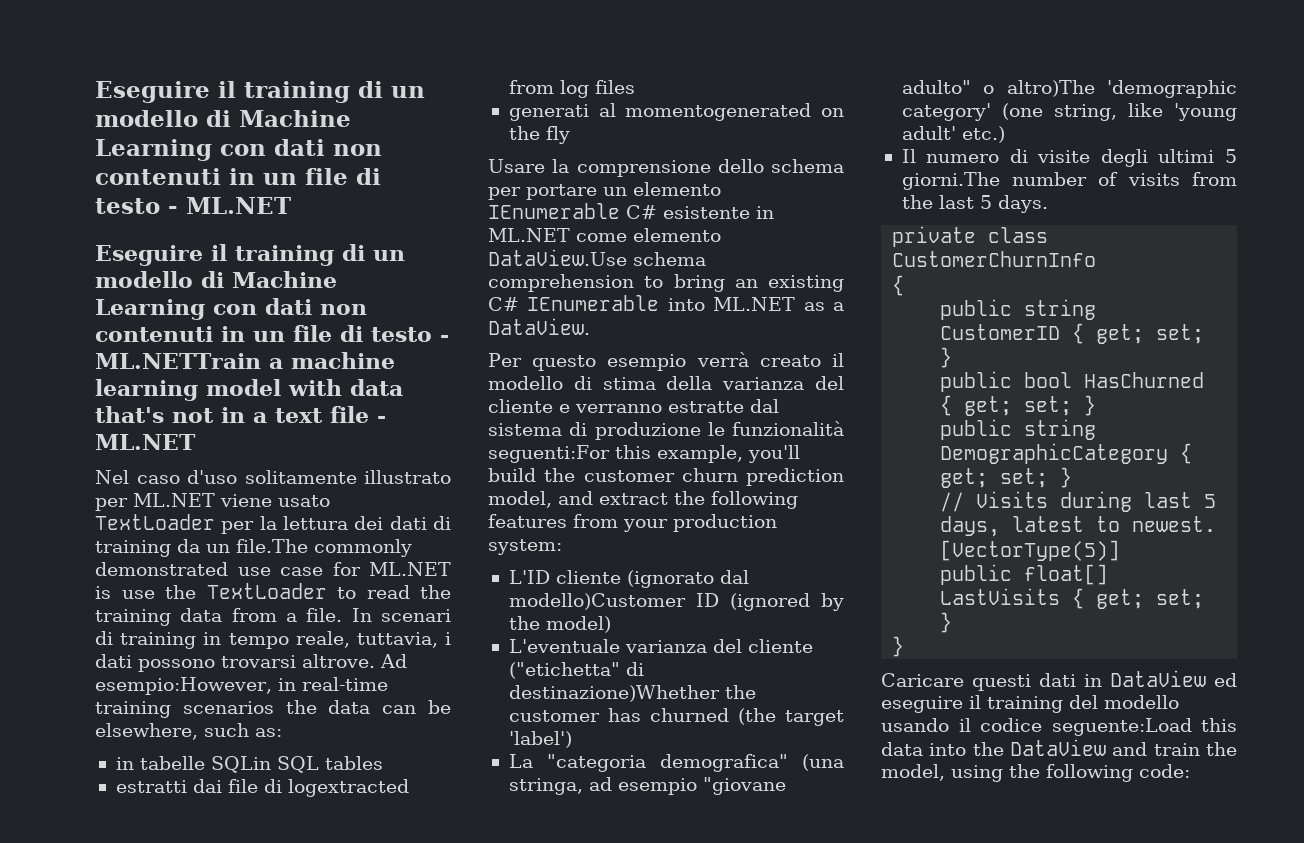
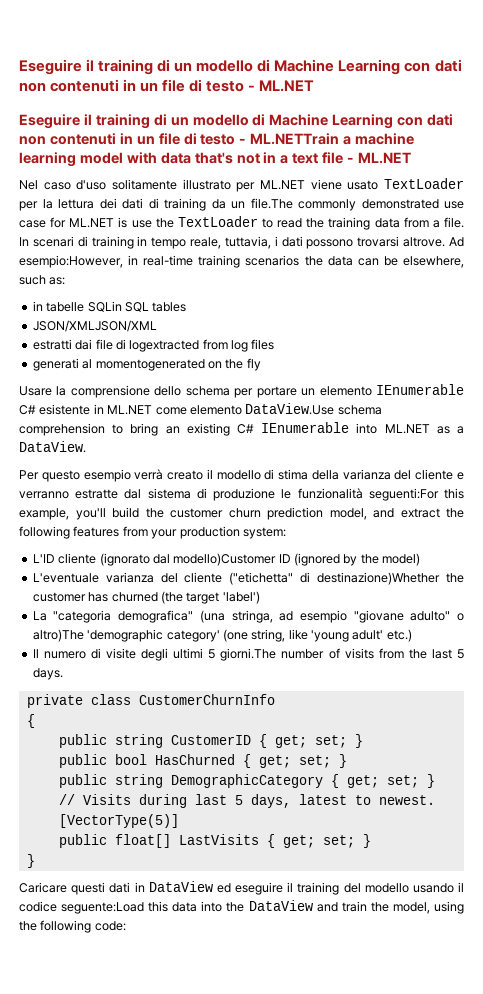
+ JSON/XMLJSON/XML

